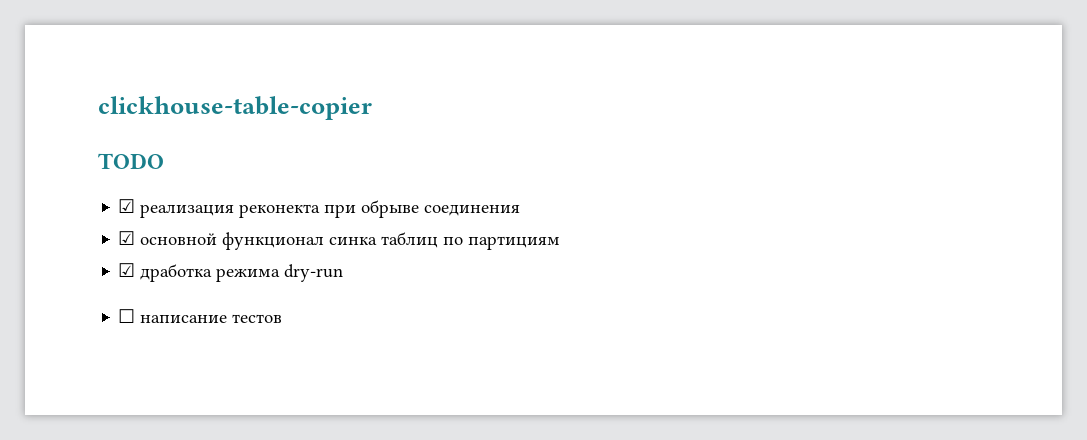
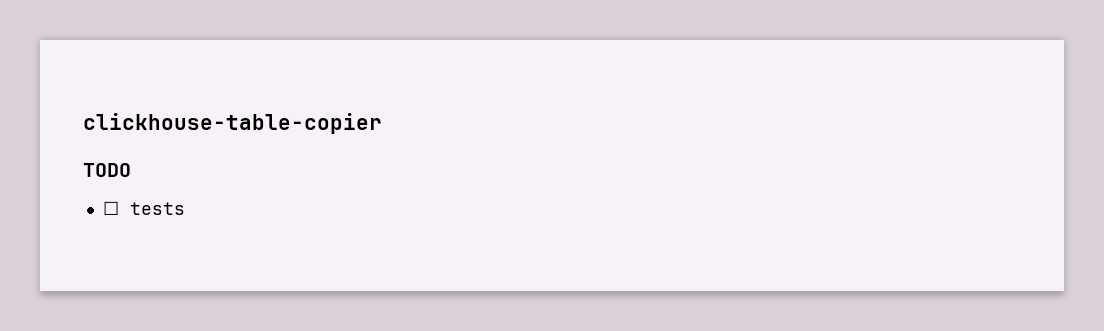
- ☑ реализация реконекта при обрыве соединения
- ☑ основной функционал синка таблиц по партициям
- ☑ дработка режима dry-run
- ☐ написание тестов
+ ☐ tests

